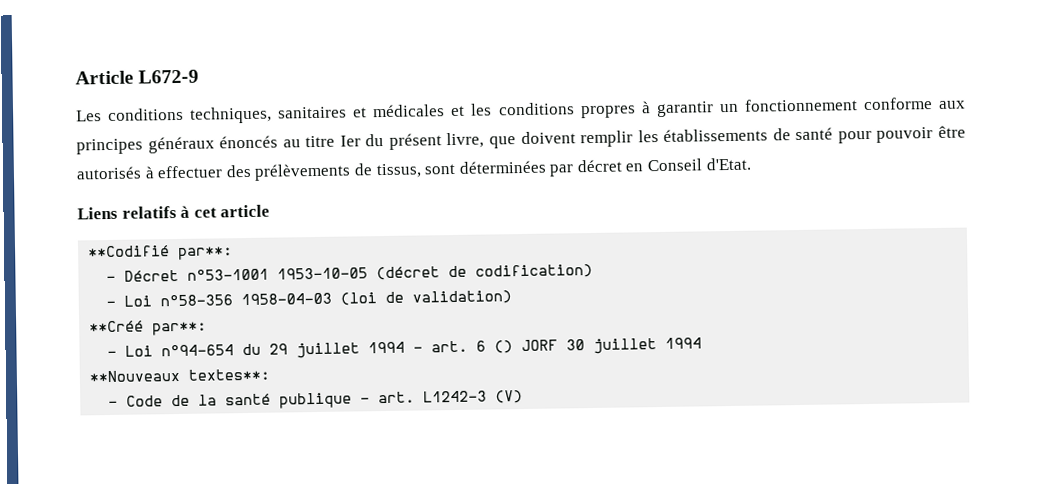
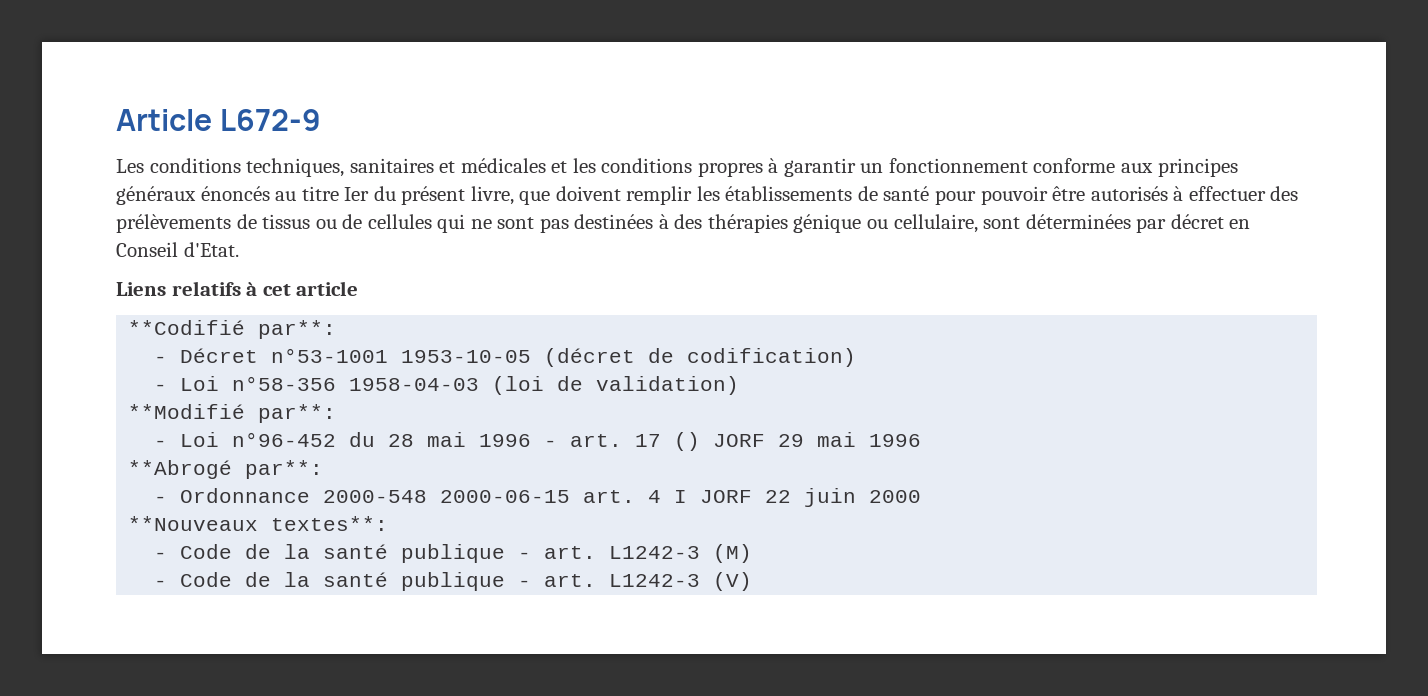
- Les conditions techniques, sanitaires et médicales et les conditions propres à garantir un fonctionnement conforme aux principes généraux énoncés au titre Ier du présent livre, que doivent remplir les établissements de santé pour pouvoir être autorisés à effectuer des prélèvements de tissus, sont déterminées par décret en Conseil d'Etat.
+ Les conditions techniques, sanitaires et médicales et les conditions propres à garantir un fonctionnement conforme aux principes généraux énoncés au titre Ier du présent livre, que doivent remplir les établissements de santé pour pouvoir être autorisés à effectuer des prélèvements de tissus ou de cellules qui ne sont pas destinées à des thérapies génique ou cellulaire, sont déterminées par décret en Conseil d'Etat.
- **Créé par**:
+ **Modifié par**:
- - Loi n°94-654 du 29 juillet 1994 - art. 6 () JORF 30 juillet 1994
+ - Loi n°96-452 du 28 mai 1996 - art. 17 () JORF 29 mai 1996
+ **Abrogé par**:
+ - Ordonnance 2000-548 2000-06-15 art. 4 I JORF 22 juin 2000
  **Nouveaux textes**:
+ - Code de la santé publique - art. L1242-3 (M)

